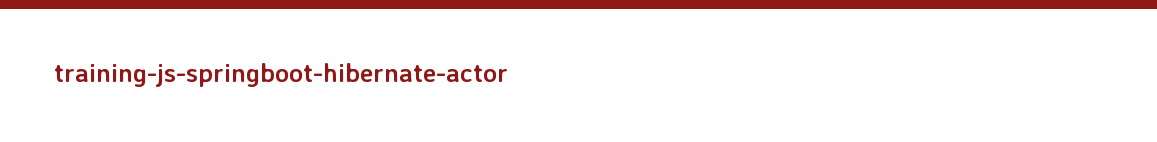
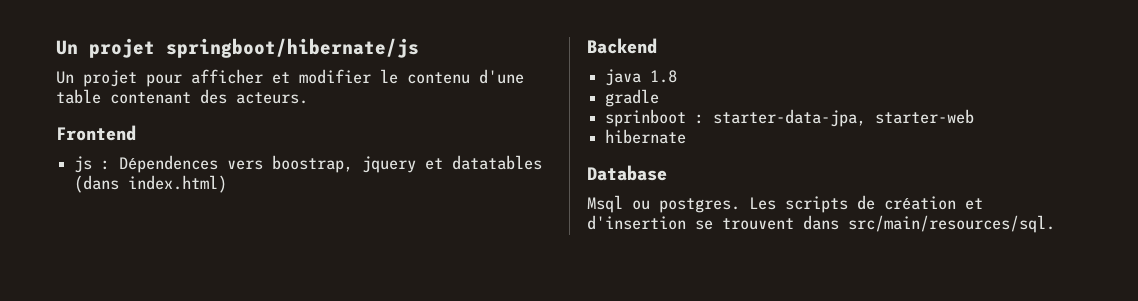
- training-js-springboot-hibernate-actor
+ Un projet springboot/hibernate/js
+ Un projet pour afficher et modifier le contenu d'une table contenant des acteurs.
+ Frontend
+ js : Dépendences vers boostrap, jquery et datatables (dans index.html)
+ Backend
+ java 1.8
+ gradle
+ sprinboot : starter-data-jpa, starter-web
+ hibernate
+ Database
+ Msql ou postgres. Les scripts de création et d'insertion se trouvent dans src/main/resources/sql.

